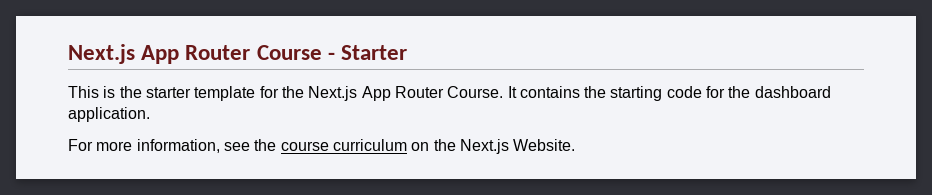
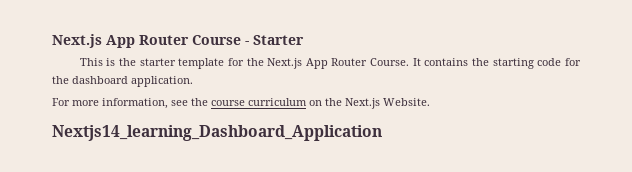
+ Nextjs14_learning_Dashboard_Application

